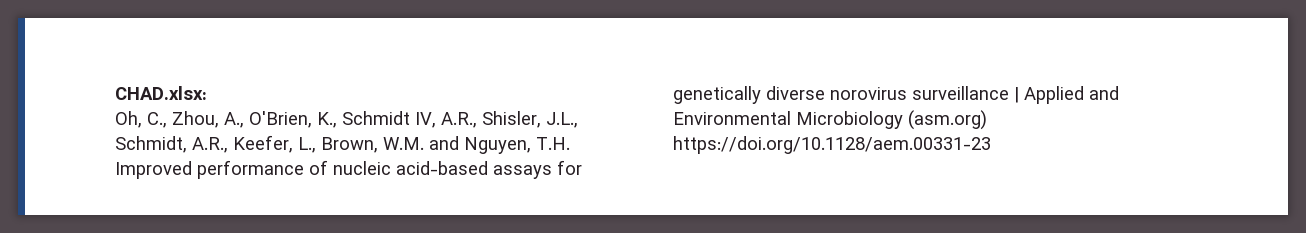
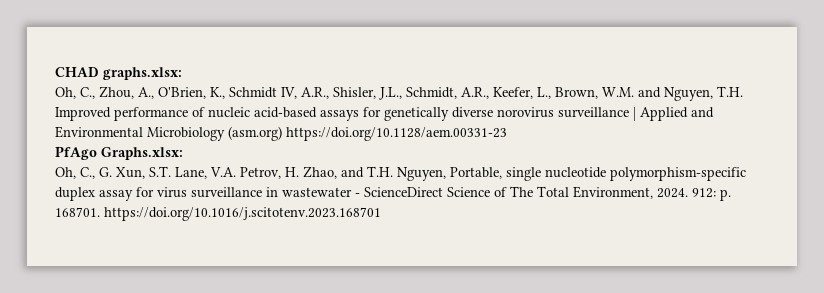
- CHAD.xlsx:
+ CHAD graphs.xlsx:
+ PfAgo Graphs.xlsx:
+ Oh, C., G. Xun, S.T. Lane, V.A. Petrov, H. Zhao, and T.H. Nguyen, Portable, single nucleotide polymorphism-specific duplex assay for virus surveillance in wastewater - ScienceDirect Science of The Total Environment, 2024. 912: p. 168701. https://doi.org/10.1016/j.scitotenv.2023.168701

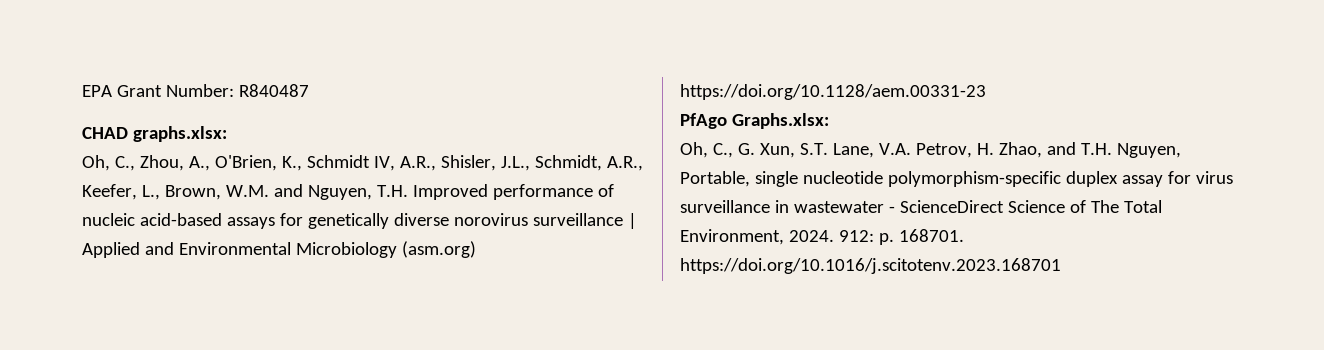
+ EPA Grant Number: R840487

